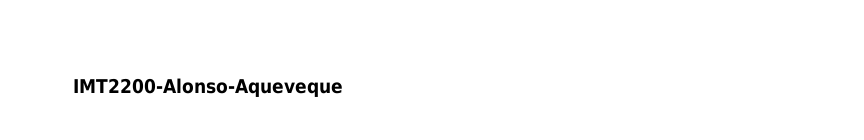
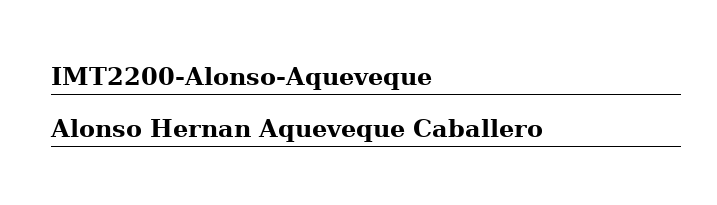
+ Alonso Hernan Aqueveque Caballero

